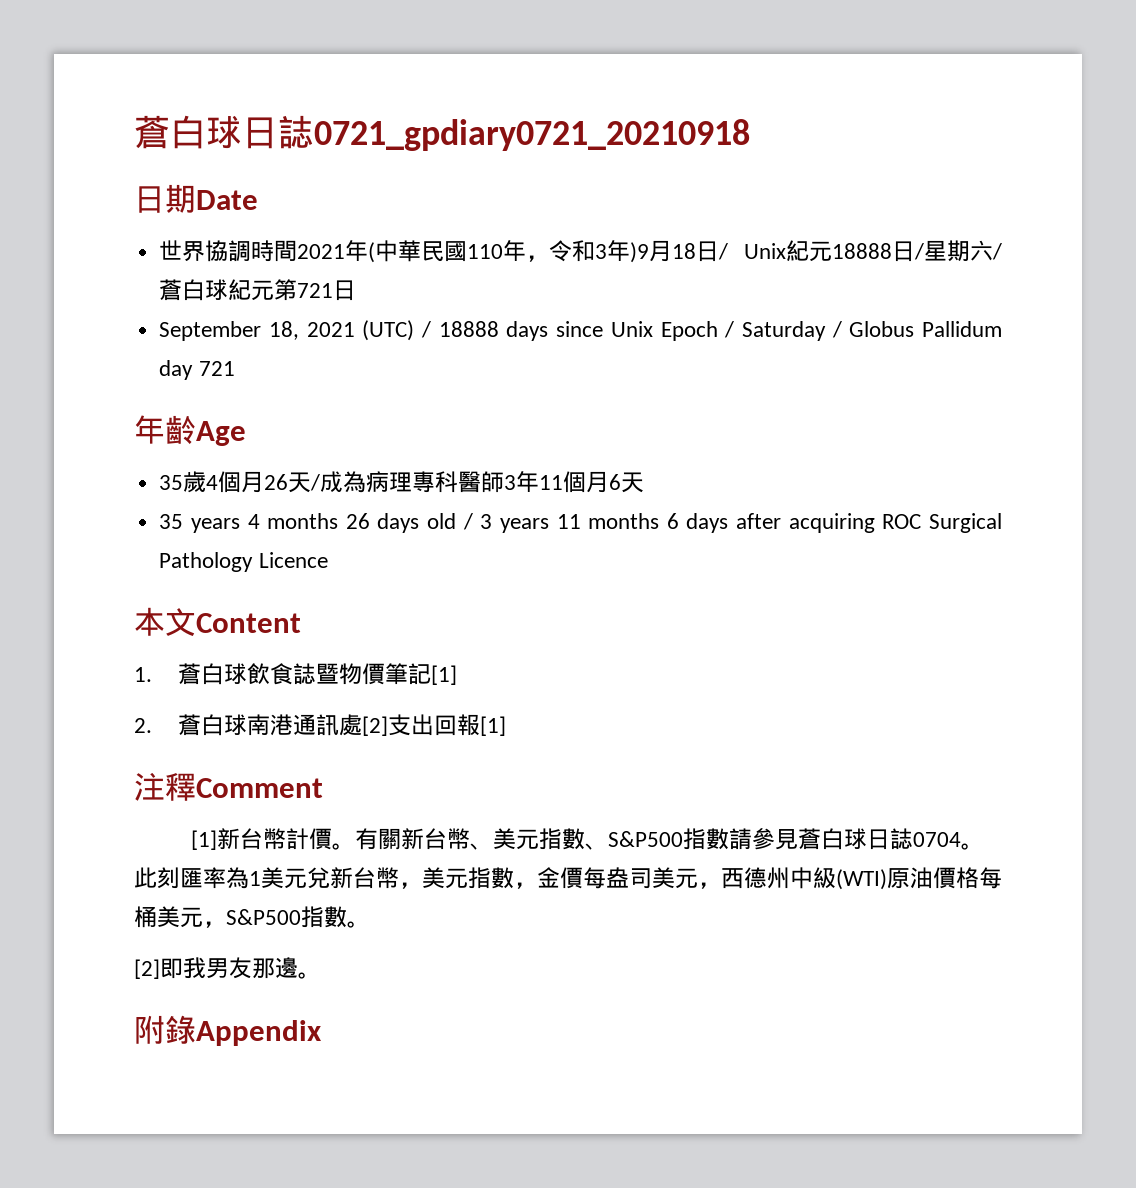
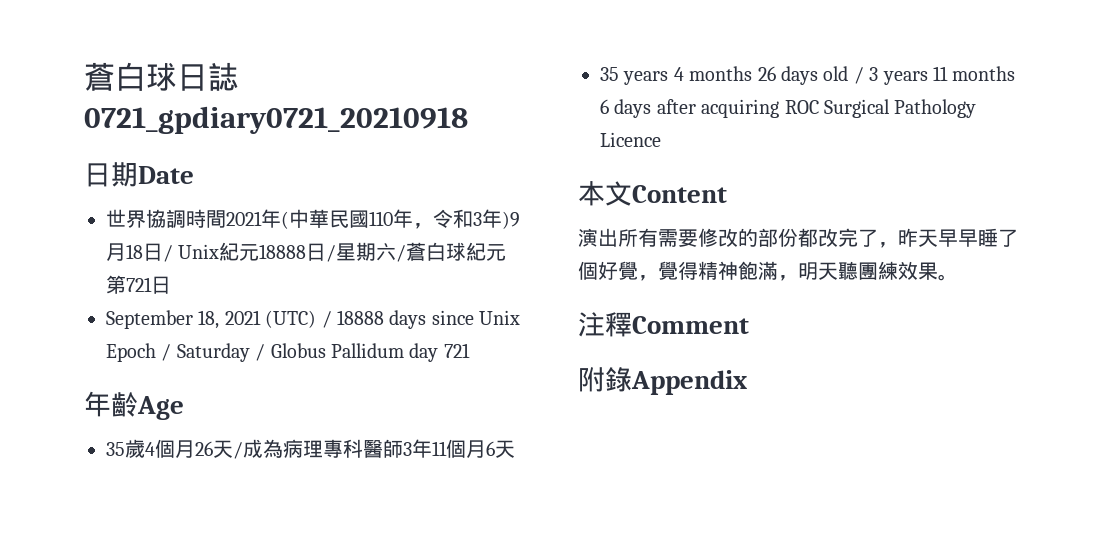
- 1.蒼白球飲食誌暨物價筆記[1]
- 2.蒼白球南港通訊處[2]支出回報[1]
+ 演出所有需要修改的部份都改完了，昨天早早睡了個好覺，覺得精神飽滿，明天聽團練效果。
  注釋Comment
- [1]新台幣計價。有關新台幣、美元指數、S&P500指數請參見蒼白球日誌0704。此刻匯率為1美元兌新台幣，美元指數，金價每盎司美元，西德州中級(WTI)原油價格每桶美元，S&P500指數。
- [2]即我男友那邊。

